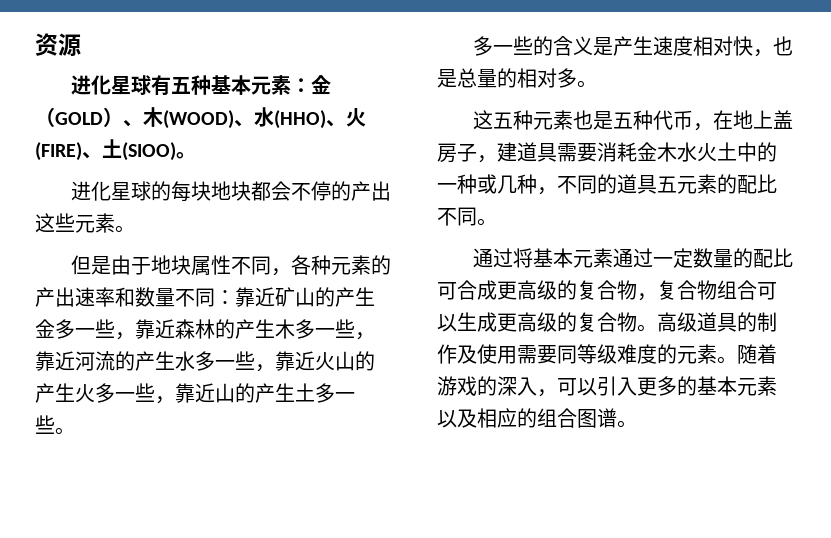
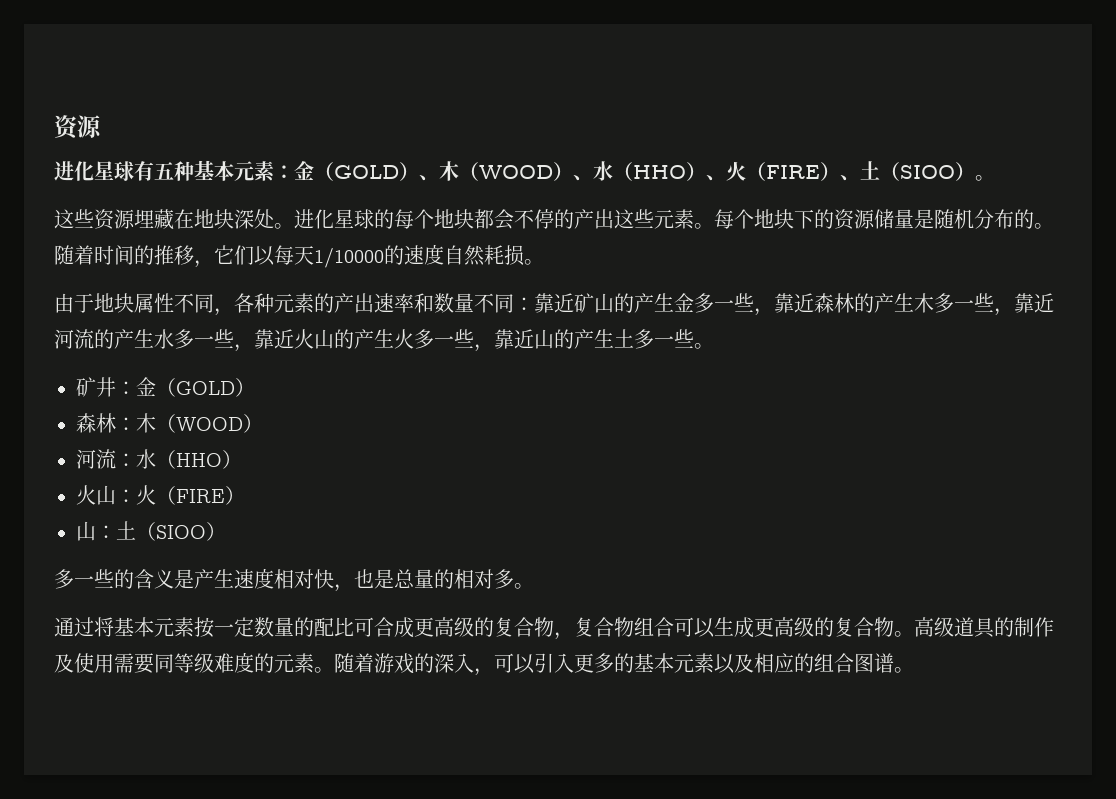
- 金（GOLD）、木(WOOD)、水(HHO)、火(FIRE)、土(SIOO)。
- 进化星球的每块地块都会不停的产出这些元素。
- 但是由于地块属性不同，各种元素的产出速率和数量不同：
+ 金（GOLD）、木（WOOD）、水（HHO）、火（FIRE）、土（SIOO）。
+ 这些资源埋藏在地块深处。进化星球的每个地块都会不停的产出这些元素。每个地块下的资源储量是随机分布的。随着时间的推移，它们以每天1/10000的速度自然耗损。
+ 由于地块属性不同，各种元素的产出速率和数量不同：
+ 矿井：金（GOLD）
+ 森林：木（WOOD）
+ 河流：水（HHO）
+ 火山：火（FIRE）
+ 山：土（SIOO）
- 这五种元素也是五种代币，在地上盖房子，建道具需要消耗金木水火土中的一种或几种，不同的道具五元素的配比不同。
- 通过将基本元素通过一定数量的配比可合成更高级的复合物，复合物组合可以生成更高级的复合物。
+ 通过将基本元素按一定数量的配比可合成更高级的复合物，复合物组合可以生成更高级的复合物。

